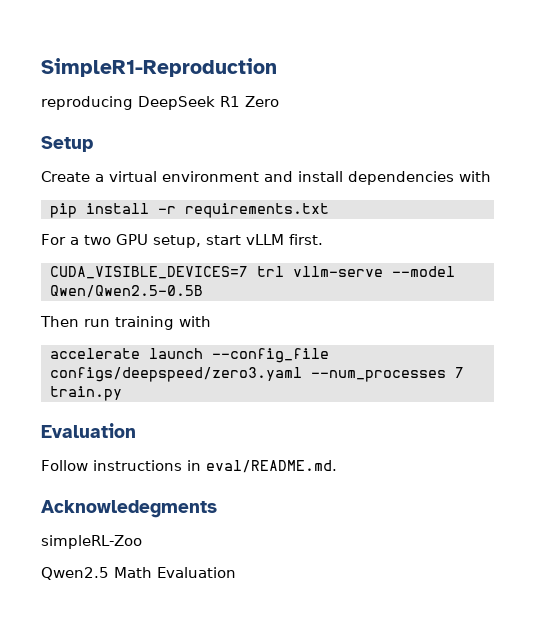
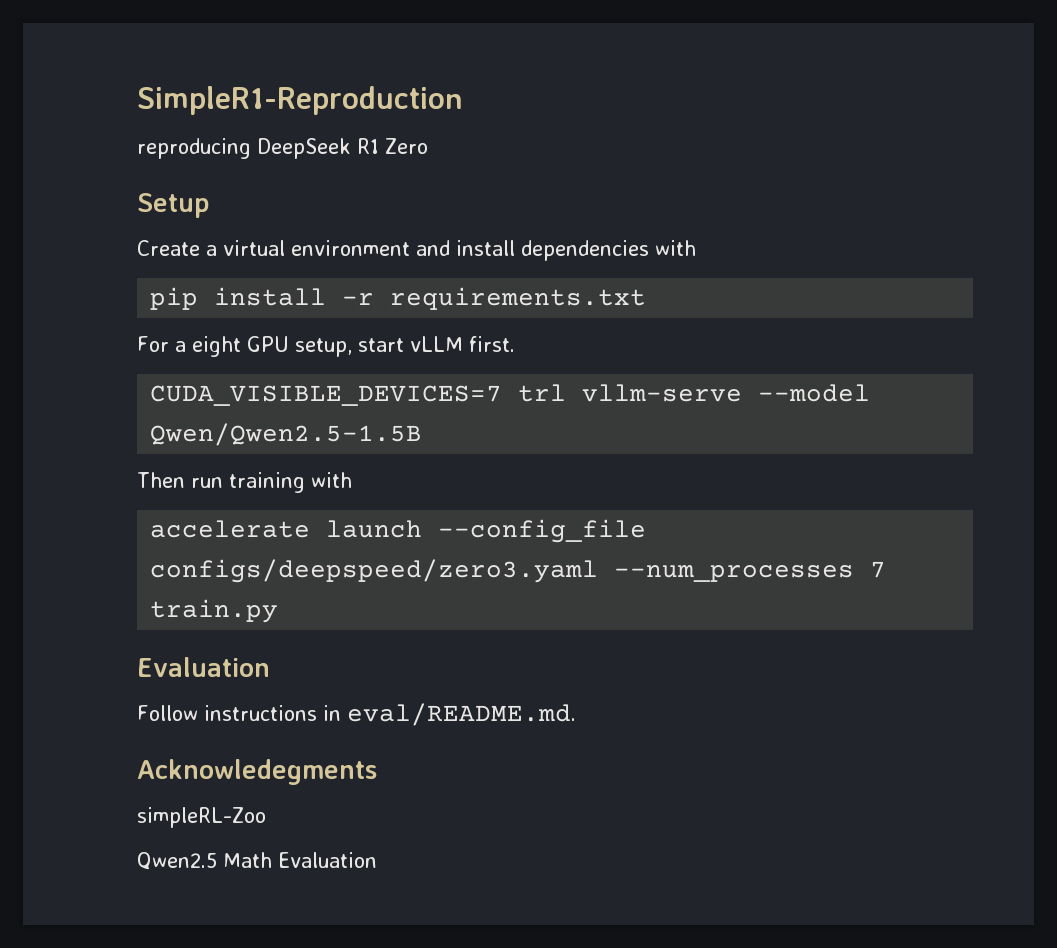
- For a two GPU setup, start vLLM first.
+ For a eight GPU setup, start vLLM first.
- CUDA_VISIBLE_DEVICES=7 trl vllm-serve --model Qwen/Qwen2.5-0.5B
+ CUDA_VISIBLE_DEVICES=7 trl vllm-serve --model Qwen/Qwen2.5-1.5B

